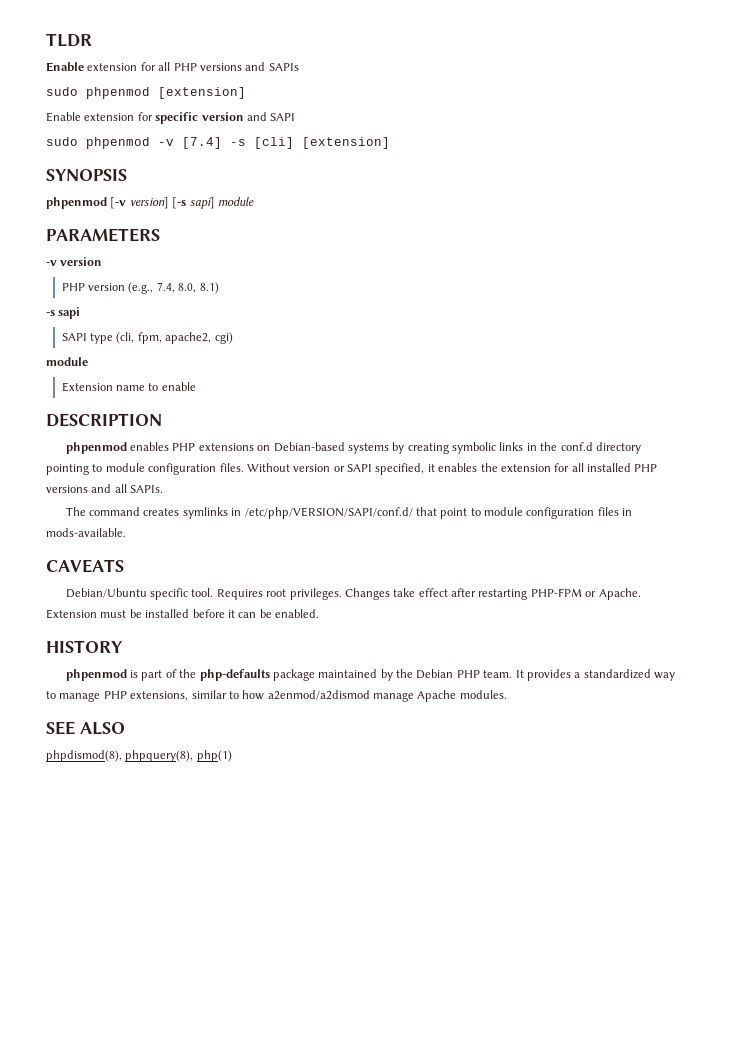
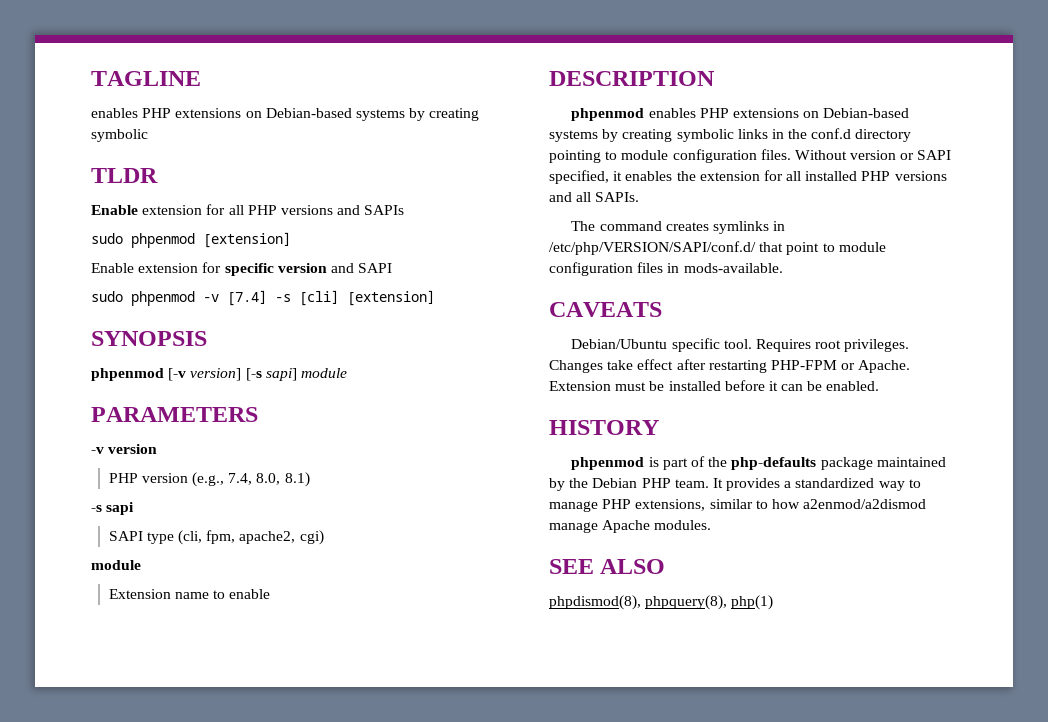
+ TAGLINE
+ enables PHP extensions on Debian-based systems by creating symbolic

